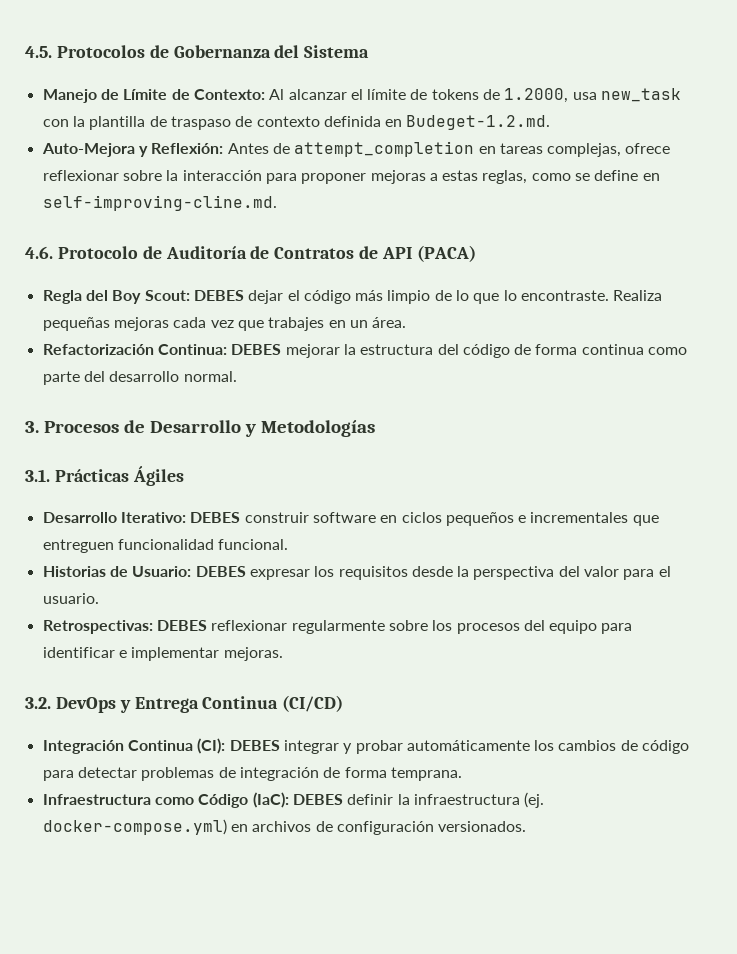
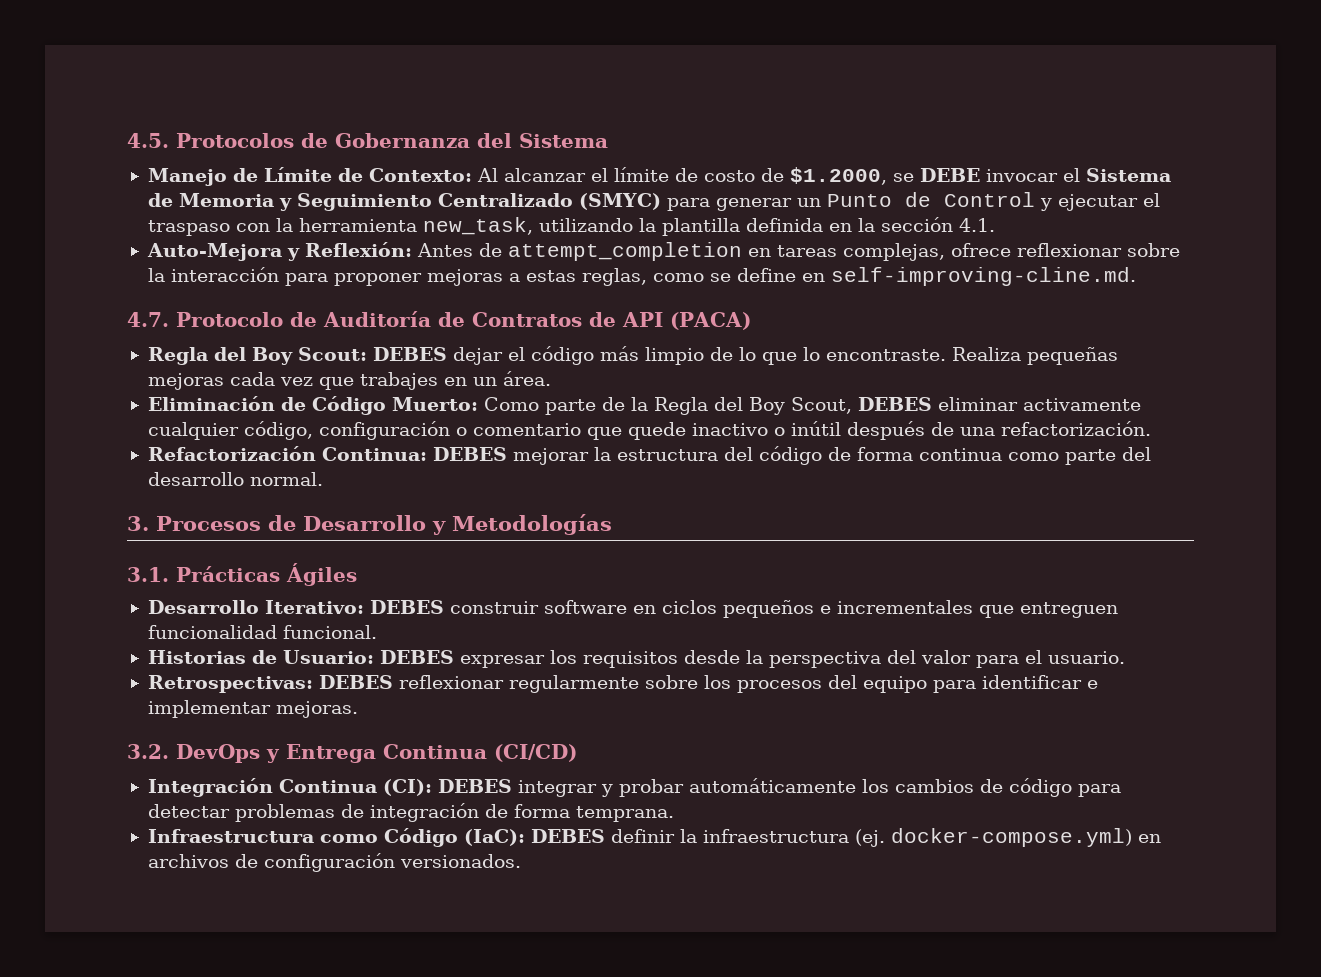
- Manejo de Límite de Contexto: Al alcanzar el límite de tokens de 1.2000, usa new_task con la plantilla de traspaso de contexto definida en Budeget-1.2.md.
+ Manejo de Límite de Contexto: Al alcanzar el límite de costo de $1.2000, se DEBE invocar el Sistema de Memoria y Seguimiento Centralizado (SMYC) para generar un Punto de Control y ejecutar el traspaso con la herramienta new_task, utilizando la plantilla definida en la sección 4.1.
- 4.6. Protocolo de Auditoría de Contratos de API (PACA)
+ 4.7. Protocolo de Auditoría de Contratos de API (PACA)
+ Eliminación de Código Muerto: Como parte de la Regla del Boy Scout, DEBES eliminar activamente cualquier código, configuración o comentario que quede inactivo o inútil después de una refactorización.

